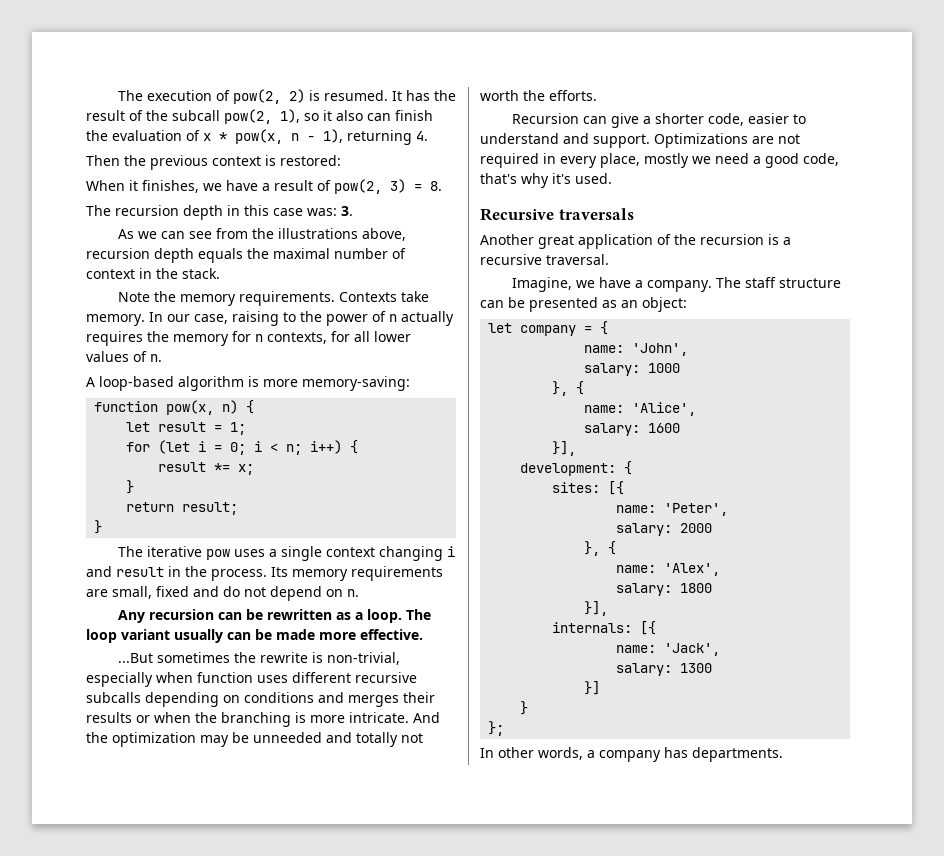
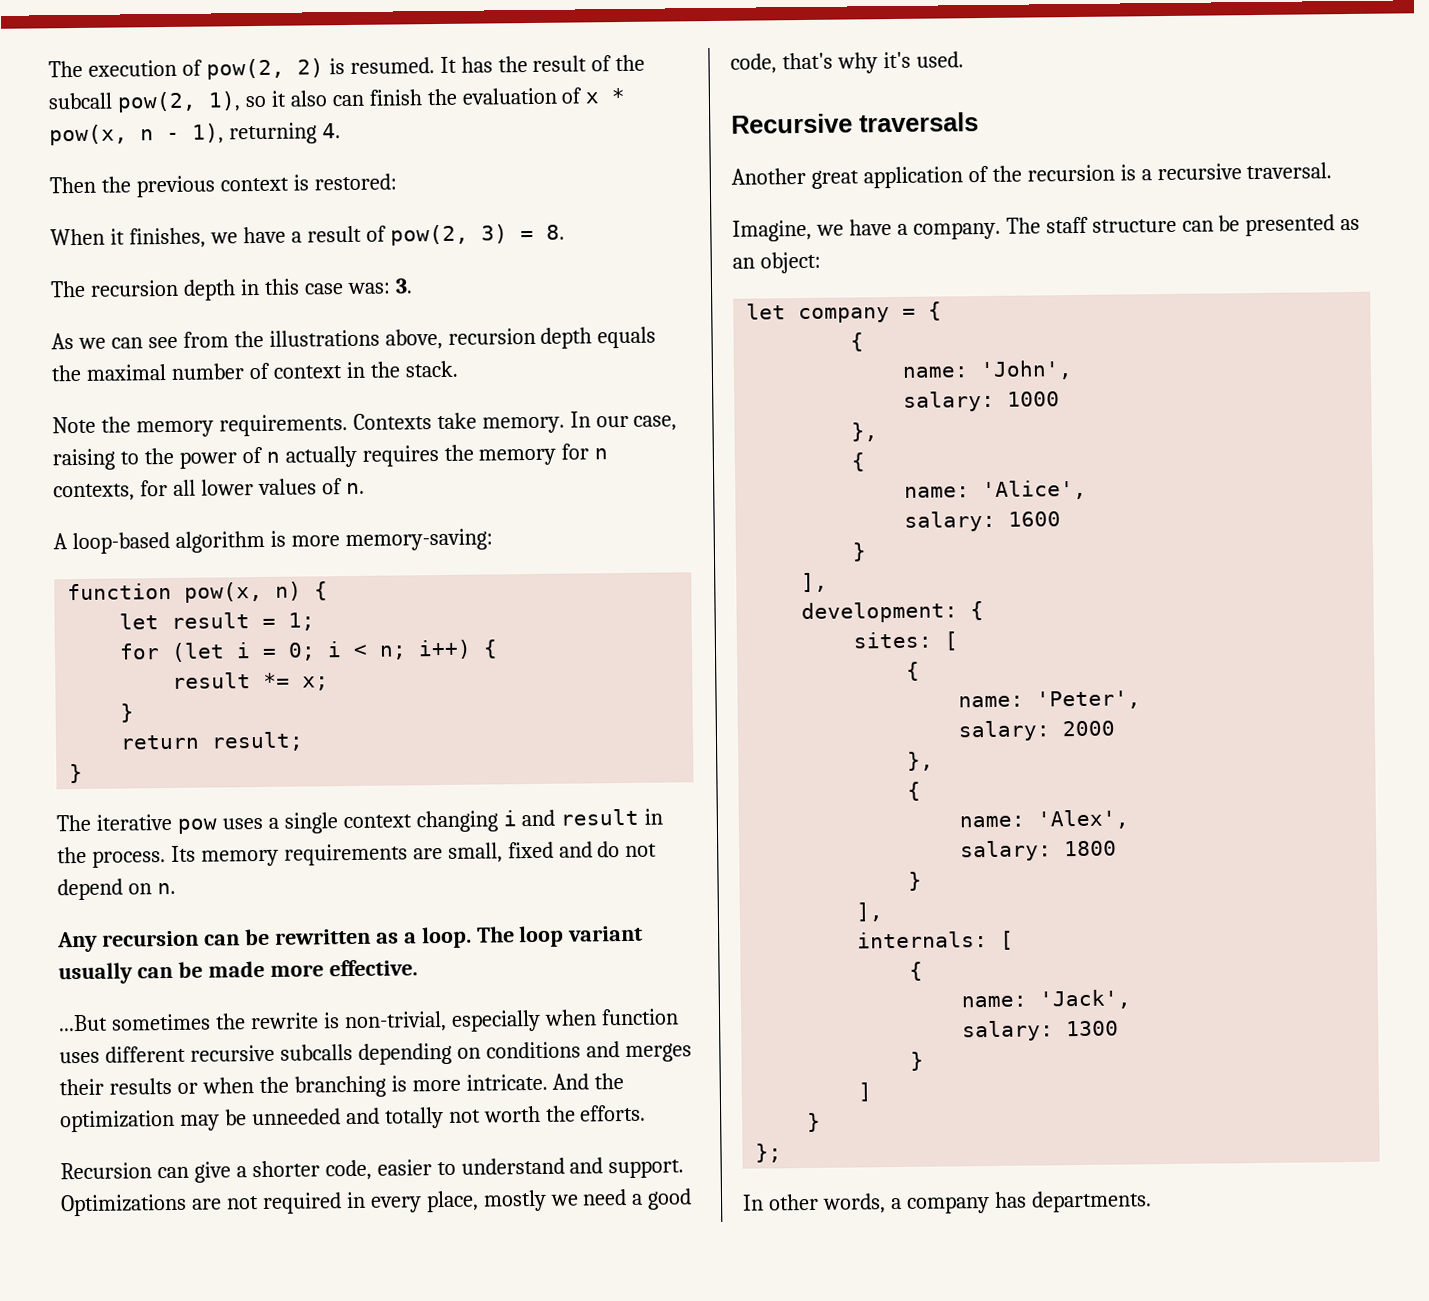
  let company = {
+ {
  salary: 1000
- }, {
+ },
+ {
  salary: 1600
- }],
+ }
+ ],
- sites: [{
+ sites: [
+ {
  salary: 2000
- }, {
+ },
+ {
  salary: 1800
- }],
+ }
+ ],
- internals: [{
+ internals: [
+ {
  salary: 1300
- }]
+ }
+ ]

